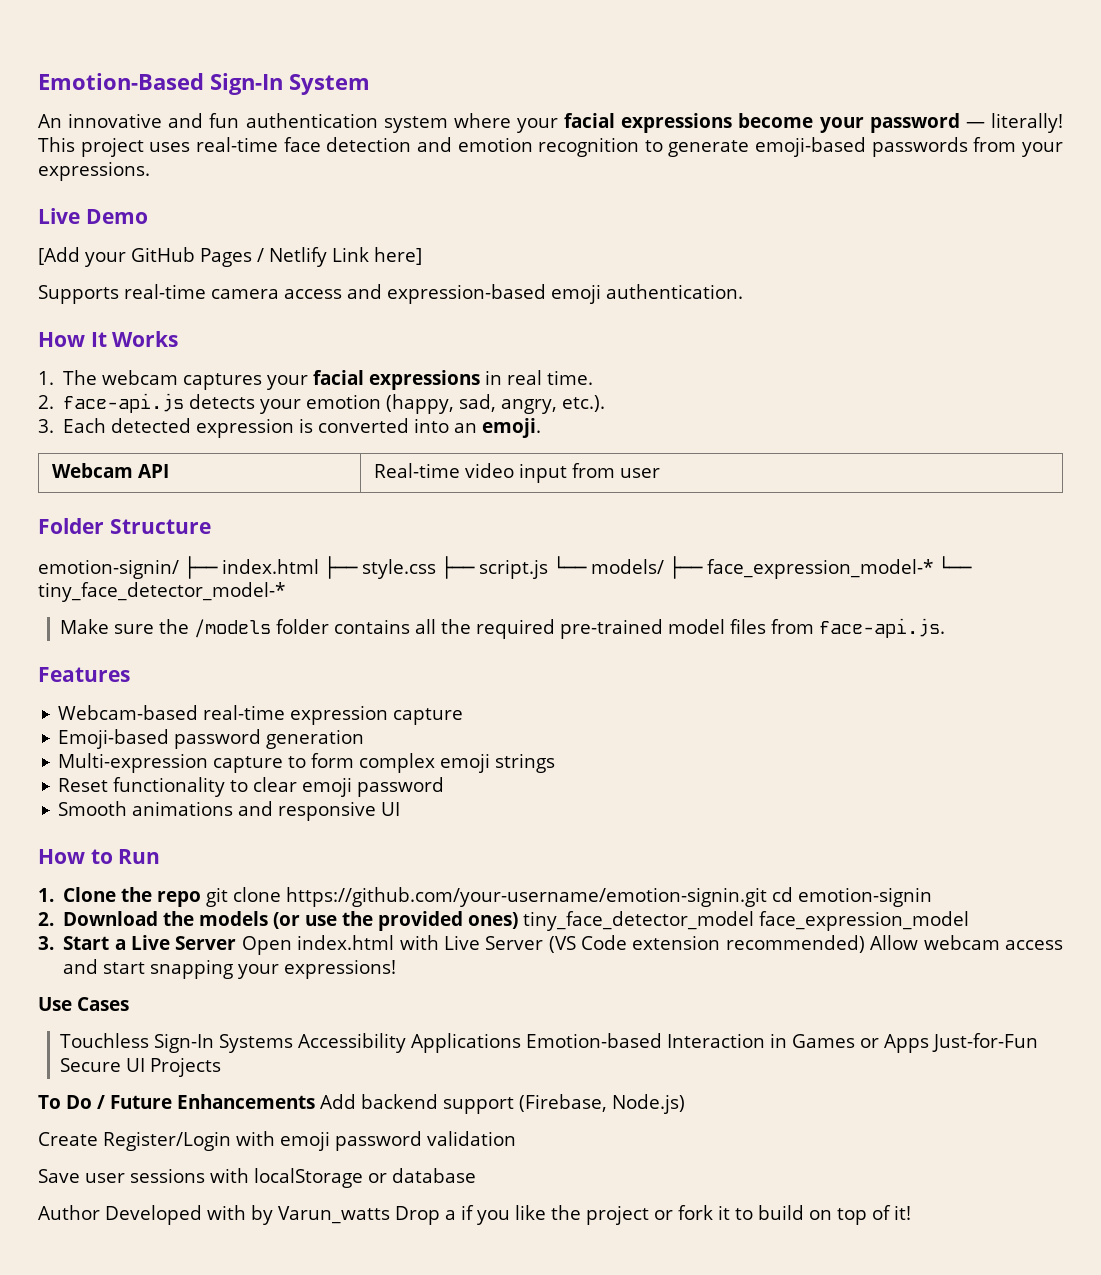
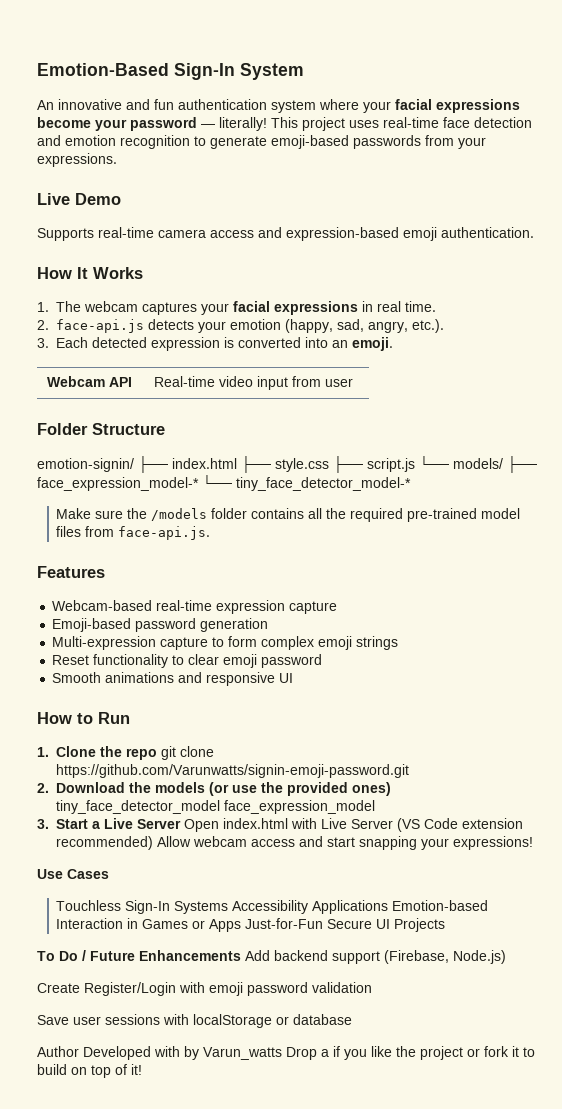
- [Add your GitHub Pages / Netlify Link here]
- 1. Clone the repo git clone https://github.com/your-username/emotion-signin.git cd emotion-signin
+ 1. Clone the repo git clone https://github.com/Varunwatts/signin-emoji-password.git

